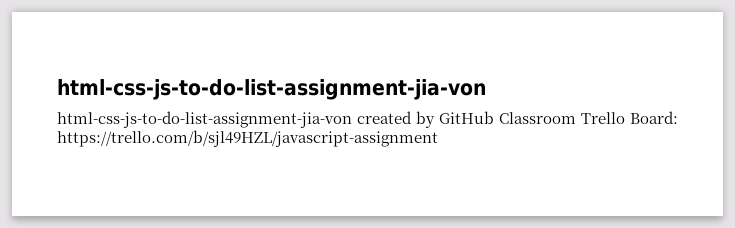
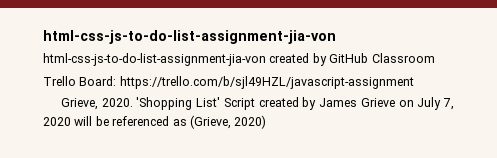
- html-css-js-to-do-list-assignment-jia-von created by GitHub Classroom Trello Board: https://trello.com/b/sjl49HZL/javascript-assignment
+ html-css-js-to-do-list-assignment-jia-von created by GitHub Classroom
+ Trello Board: https://trello.com/b/sjl49HZL/javascript-assignment
+ Grieve, 2020. 'Shopping List' Script created by James Grieve on July 7, 2020 will be referenced as (Grieve, 2020)

